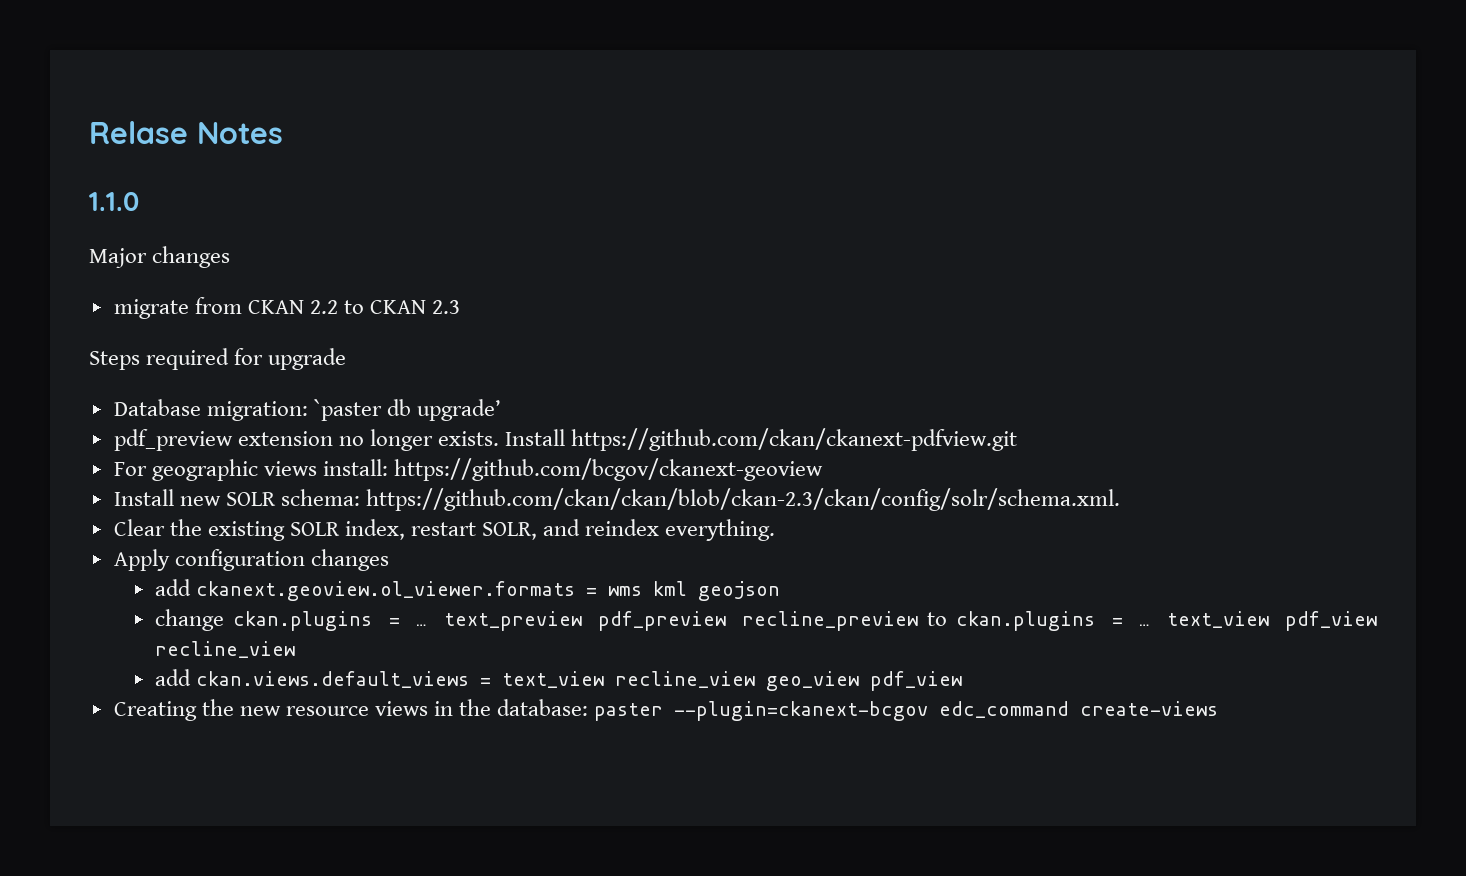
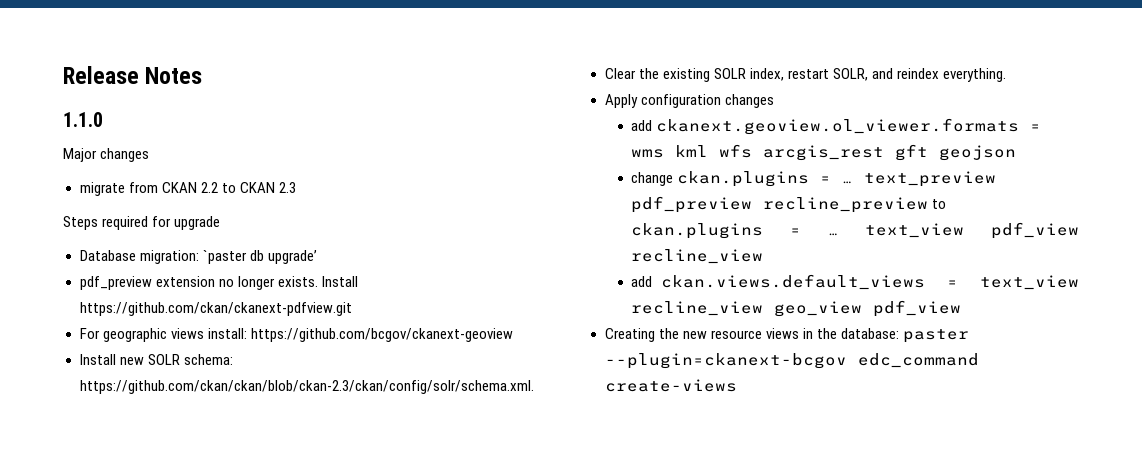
- Relase Notes
+ Release Notes
- add ckanext.geoview.ol_viewer.formats = wms kml geojson
+ add ckanext.geoview.ol_viewer.formats = wms kml wfs arcgis_rest gft geojson

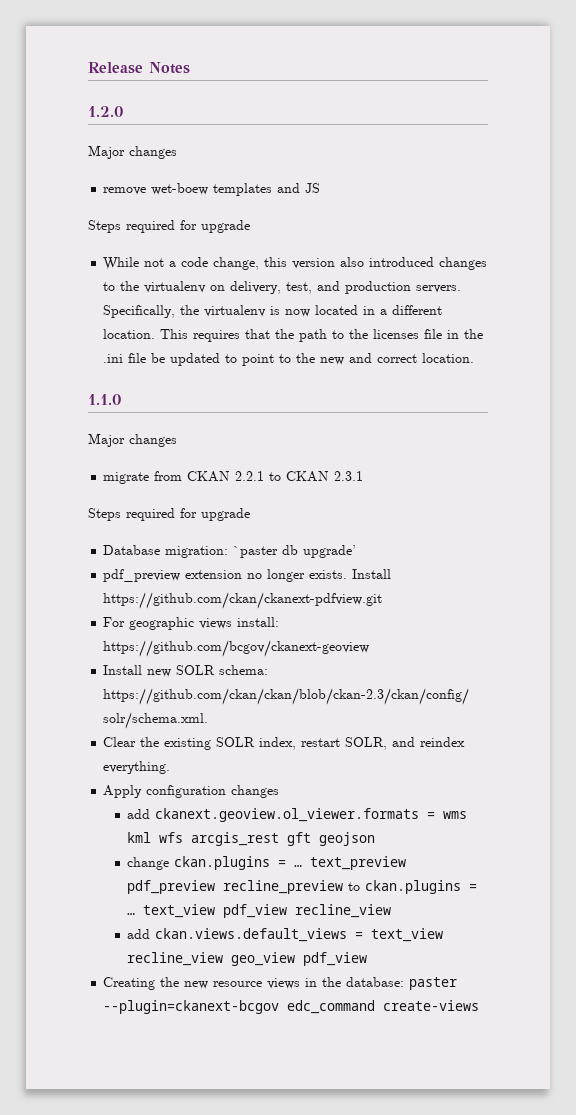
+ 1.2.0
+ Major changes
+ remove wet-boew templates and JS
+ Steps required for upgrade
+ While not a code change, this version also introduced changes to the virtualenv on delivery, test, and production servers. Specifically, the virtualenv is now located in a different location. This requires that the path to the licenses file in the .ini file be updated to point to the new and correct location.
- migrate from CKAN 2.2 to CKAN 2.3
+ migrate from CKAN 2.2.1 to CKAN 2.3.1

